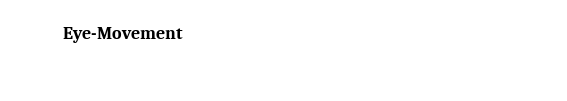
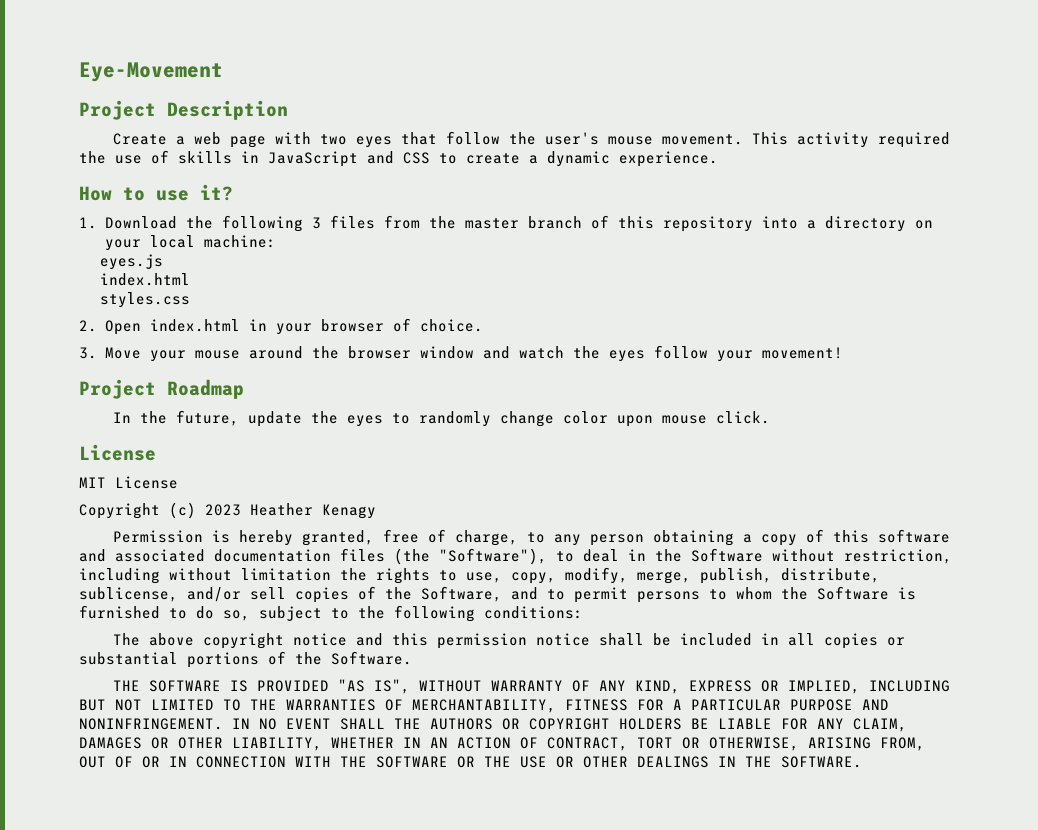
+ Project Description
+ Create a web page with two eyes that follow the user's mouse movement. This activity required the use of skills in JavaScript and CSS to create a dynamic experience.
+ How to use it?
+ 1. Download the following 3 files from the master branch of this repository into a directory on your local machine:
+ eyes.js
+ index.html
+ styles.css
+ 2. Open index.html in your browser of choice.
+ 3. Move your mouse around the browser window and watch the eyes follow your movement!
+ Project Roadmap
+ In the future, update the eyes to randomly change color upon mouse click.
+ License
+ MIT License
+ Copyright (c) 2023 Heather Kenagy
+ Permission is hereby granted, free of charge, to any person obtaining a copy of this software and associated documentation files (the "Software"), to deal in the Software without restriction, including without limitation the rights to use, copy, modify, merge, publish, distribute, sublicense, and/or sell copies of the Software, and to permit persons to whom the Software is furnished to do so, subject to the following conditions:
+ The above copyright notice and this permission notice shall be included in all copies or substantial portions of the Software.
+ THE SOFTWARE IS PROVIDED "AS IS", WITHOUT WARRANTY OF ANY KIND, EXPRESS OR IMPLIED, INCLUDING BUT NOT LIMITED TO THE WARRANTIES OF MERCHANTABILITY, FITNESS FOR A PARTICULAR PURPOSE AND NONINFRINGEMENT. IN NO EVENT SHALL THE AUTHORS OR COPYRIGHT HOLDERS BE LIABLE FOR ANY CLAIM, DAMAGES OR OTHER LIABILITY, WHETHER IN AN ACTION OF CONTRACT, TORT OR OTHERWISE, ARISING FROM, OUT OF OR IN CONNECTION WITH THE SOFTWARE OR THE USE OR OTHER DEALINGS IN THE SOFTWARE.

